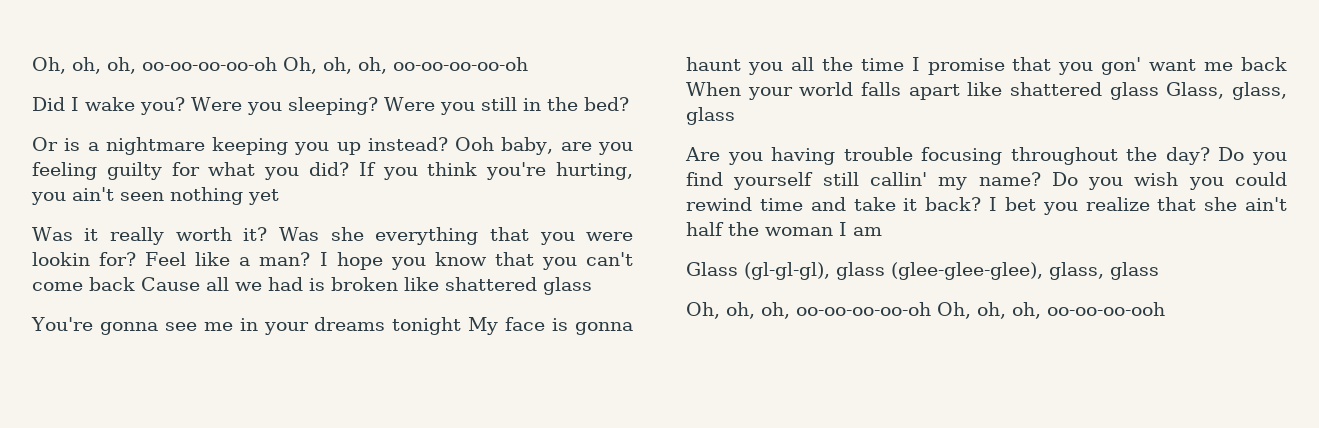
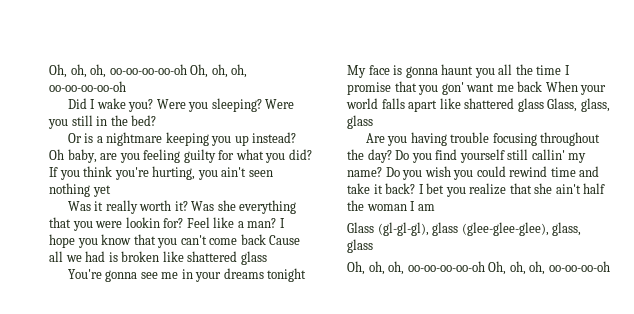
- Ooh baby, are you feeling guilty for what you did?
+ Oh baby, are you feeling guilty for what you did?
- Oh, oh, oh, oo-oo-oo-oo-oh Oh, oh, oh, oo-oo-oo-ooh
+ Oh, oh, oh, oo-oo-oo-oo-oh Oh, oh, oh, oo-oo-oo-oh

